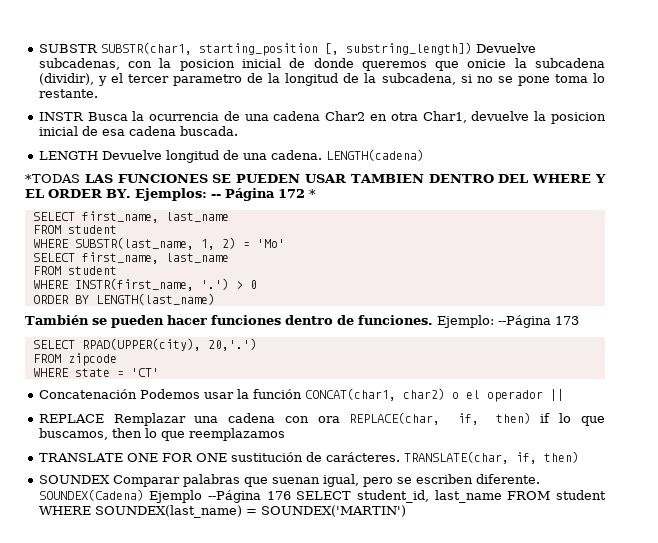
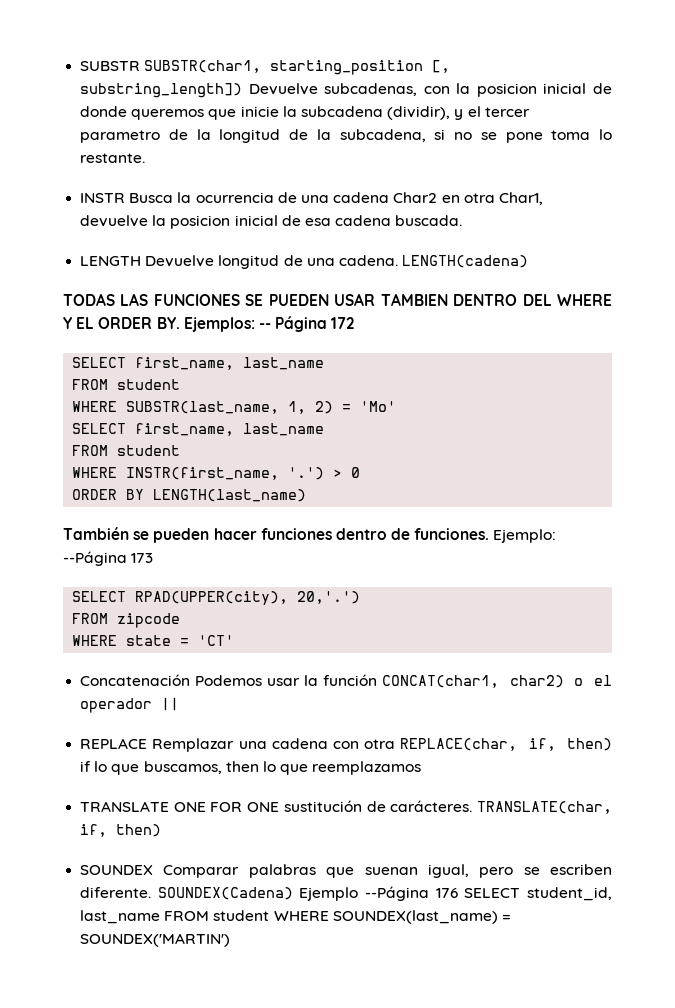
- SUBSTR SUBSTR(char1, starting_position [, substring_length]) Devuelve subcadenas, con la posicion inicial de donde queremos que onicie la subcadena (dividir), y el tercer parametro de la longitud de la subcadena, si no se pone toma lo restante.
+ SUBSTR SUBSTR(char1, starting_position [, substring_length]) Devuelve subcadenas, con la posicion inicial de donde queremos que inicie la subcadena (dividir), y el tercer parametro de la longitud de la subcadena, si no se pone toma lo restante.
- *TODAS LAS FUNCIONES SE PUEDEN USAR TAMBIEN DENTRO DEL WHERE Y EL ORDER BY. Ejemplos: -- Página 172 *
+ TODAS LAS FUNCIONES SE PUEDEN USAR TAMBIEN DENTRO DEL WHERE Y EL ORDER BY. Ejemplos: -- Página 172
- REPLACE Remplazar una cadena con ora REPLACE(char, if, then) if lo que buscamos, then lo que reemplazamos
+ REPLACE Remplazar una cadena con otra REPLACE(char, if, then) if lo que buscamos, then lo que reemplazamos

